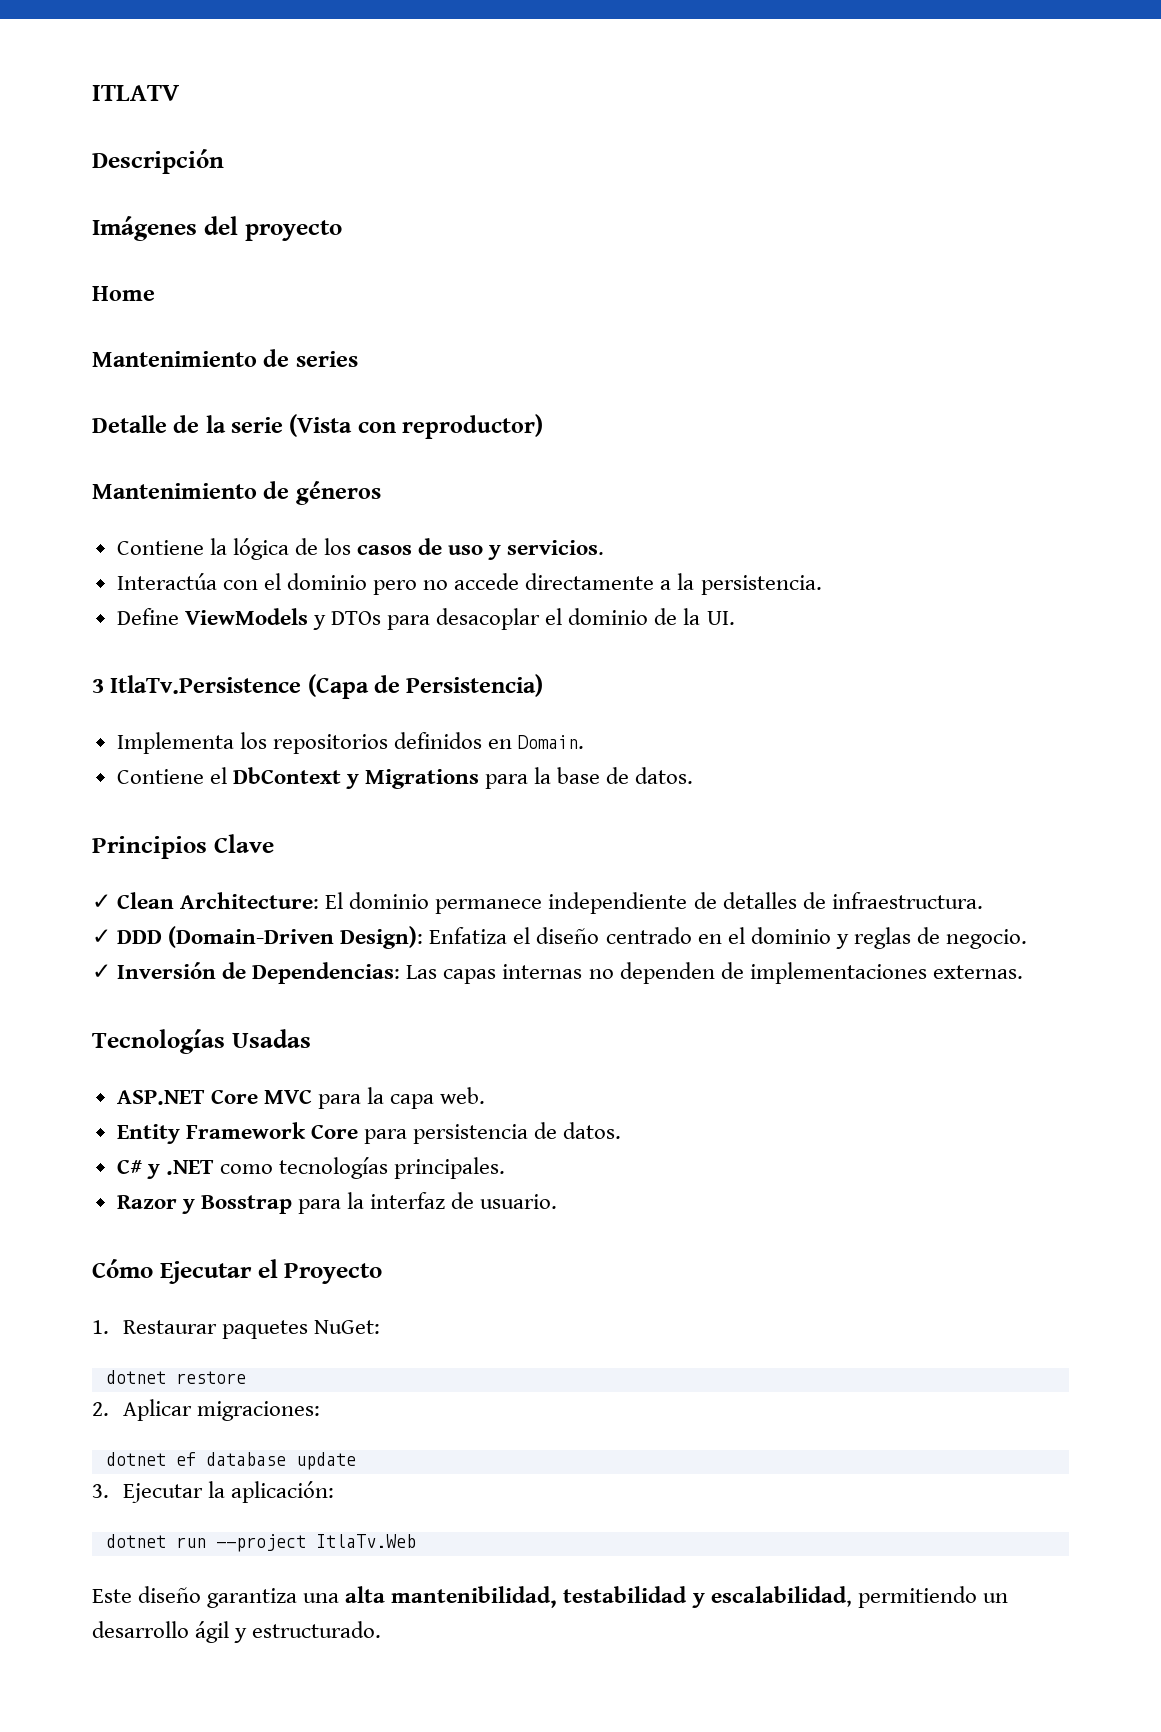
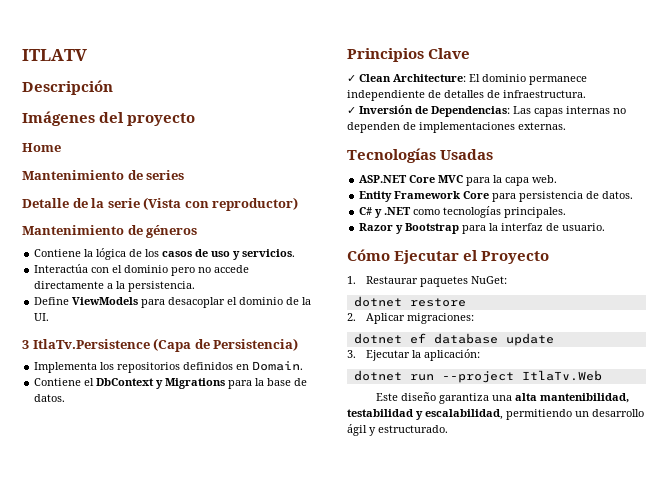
- Define ViewModels y DTOs para desacoplar el dominio de la UI.
+ Define ViewModels para desacoplar el dominio de la UI.
- ✓ DDD (Domain-Driven Design): Enfatiza el diseño centrado en el dominio y reglas de negocio.
- Razor y Bosstrap para la interfaz de usuario.
+ Razor y Bootstrap para la interfaz de usuario.

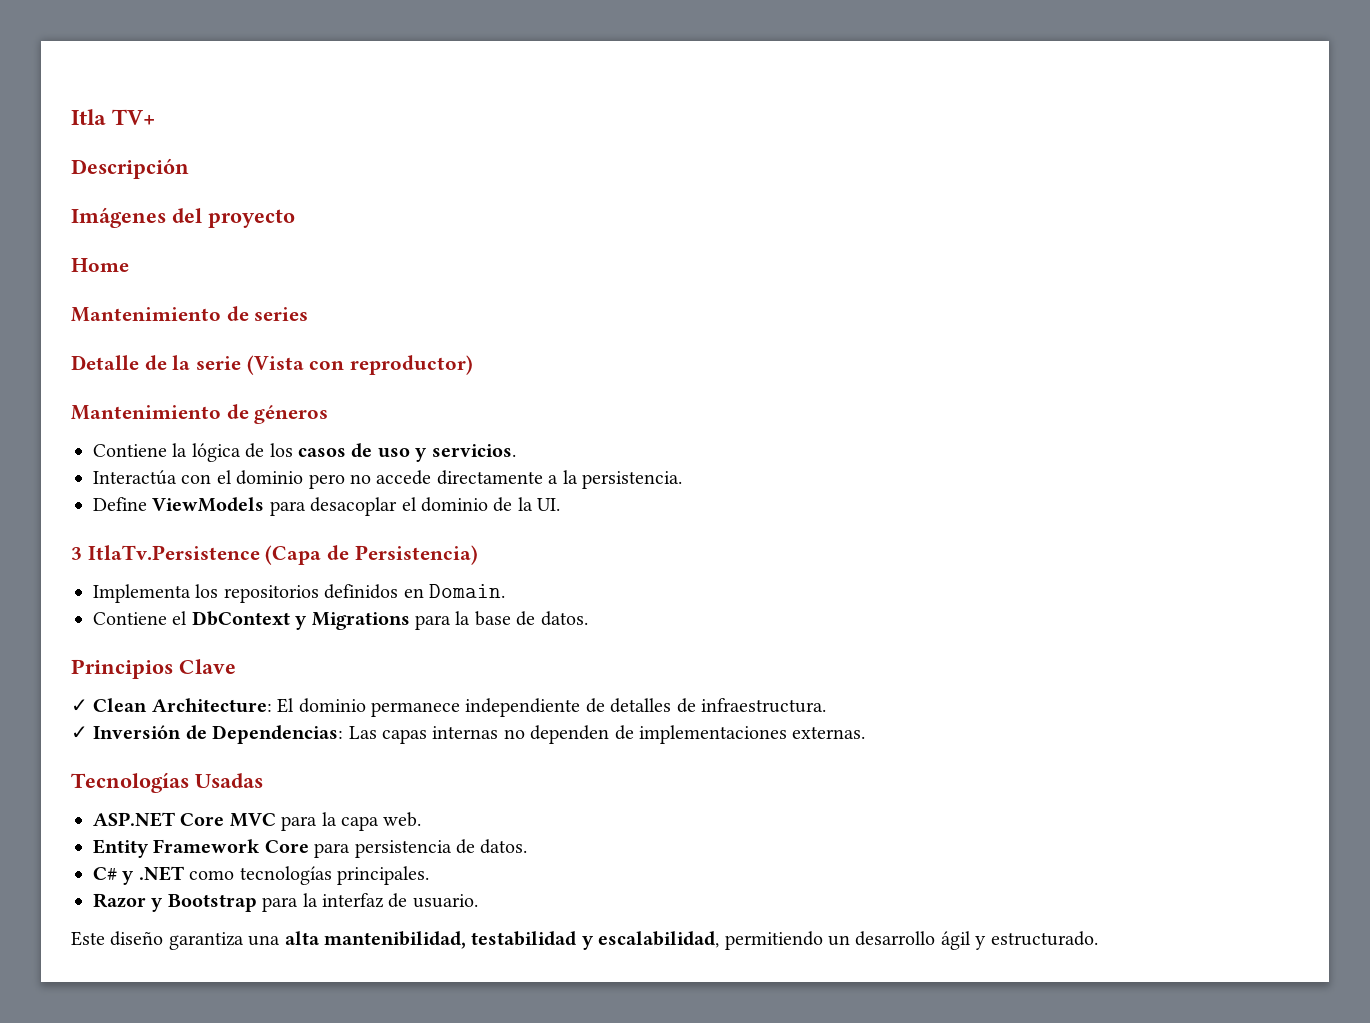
- ITLATV
+ Itla TV+
- Cómo Ejecutar el Proyecto
- 1. Restaurar paquetes NuGet:
- dotnet restore
- 2. Aplicar migraciones:
- dotnet ef database update
- 3. Ejecutar la aplicación:
- dotnet run --project ItlaTv.Web

